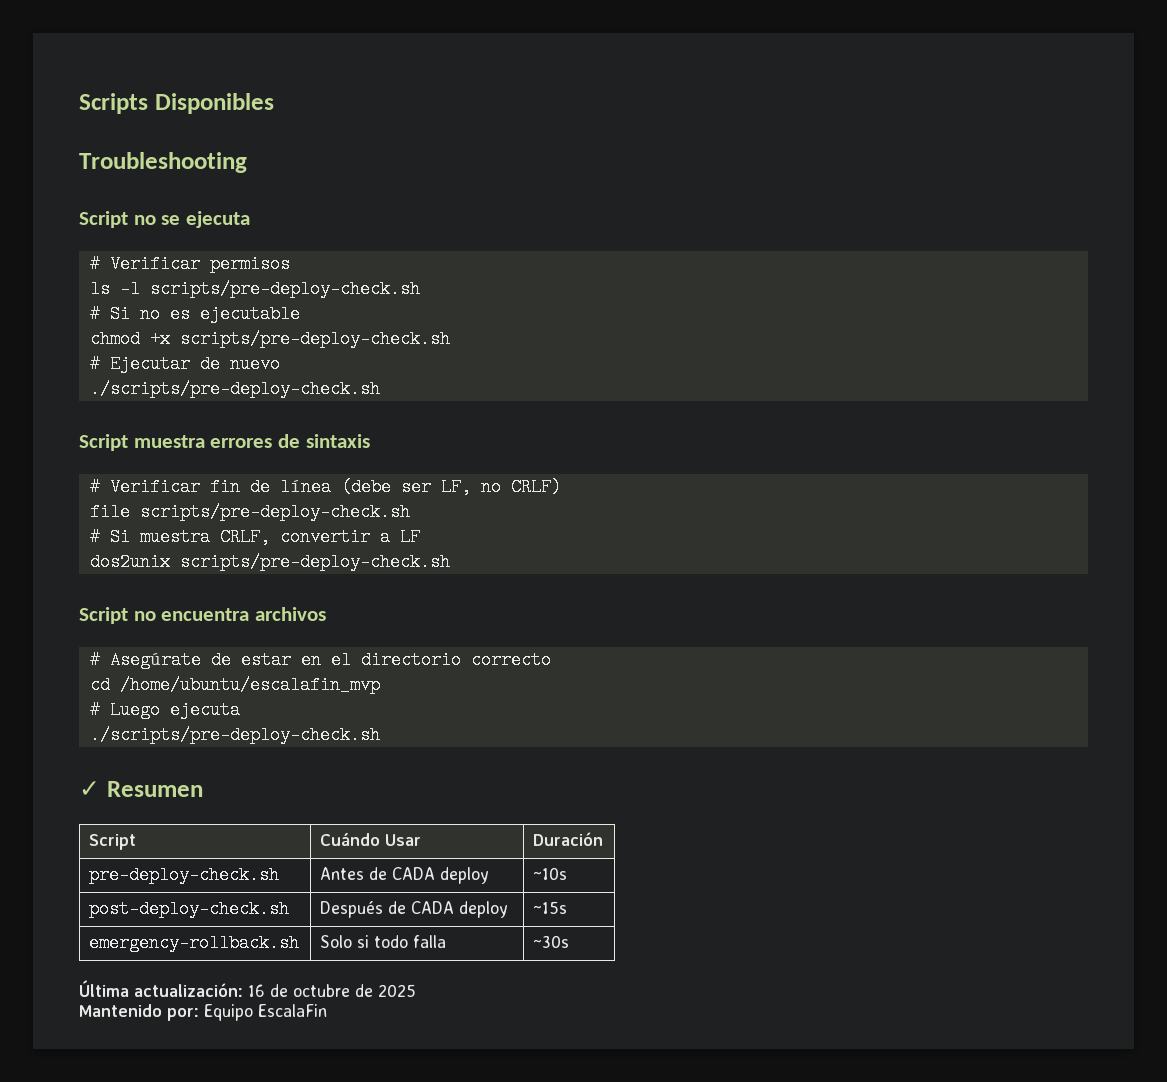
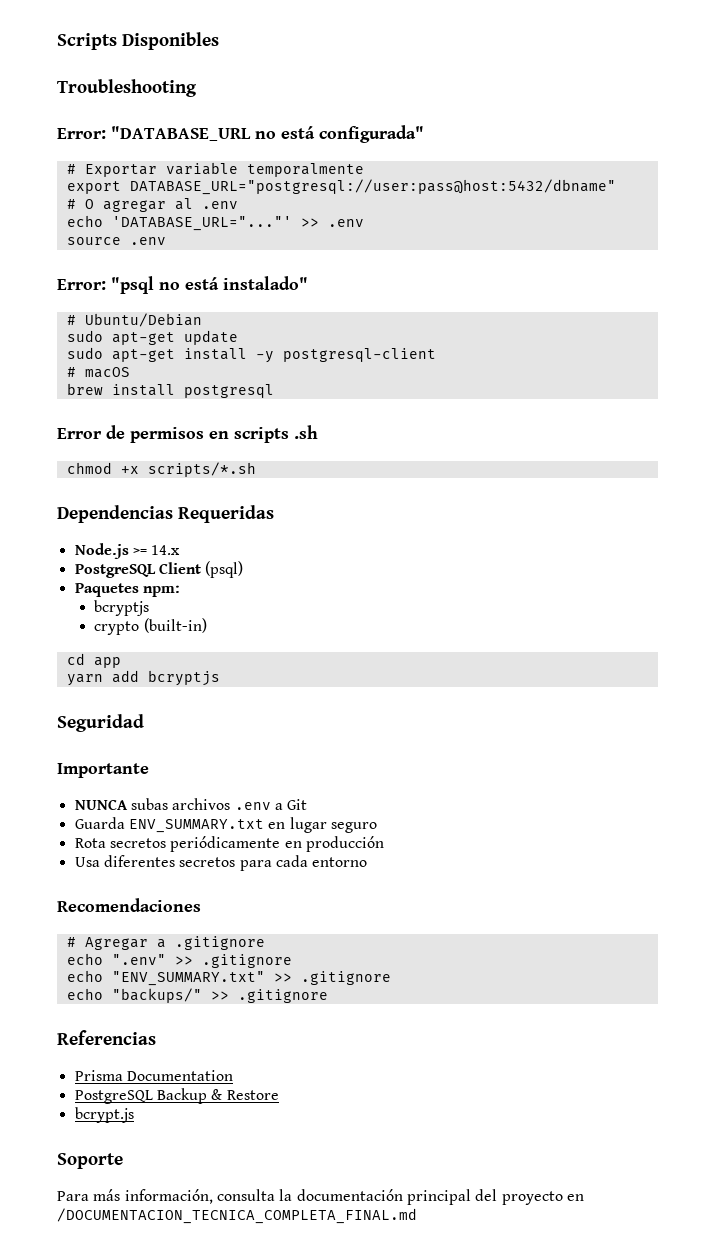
- Script no se ejecuta
- # Verificar permisos
- ls -l scripts/pre-deploy-check.sh
- # Si no es ejecutable
- chmod +x scripts/pre-deploy-check.sh
- # Ejecutar de nuevo
- ./scripts/pre-deploy-check.sh
- Script muestra errores de sintaxis
- # Verificar fin de línea (debe ser LF, no CRLF)
- file scripts/pre-deploy-check.sh
- # Si muestra CRLF, convertir a LF
- dos2unix scripts/pre-deploy-check.sh
- Script no encuentra archivos
- # Asegúrate de estar en el directorio correcto
- cd /home/ubuntu/escalafin_mvp
- # Luego ejecuta
- ./scripts/pre-deploy-check.sh
- ✓ Resumen
- Script | Cuándo Usar | Duración
- pre-deploy-check.sh | Antes de CADA deploy | ~10s
- post-deploy-check.sh | Después de CADA deploy | ~15s
- emergency-rollback.sh | Solo si todo falla | ~30s
- Última actualización: 16 de octubre de 2025
- Mantenido por: Equipo EscalaFin
+ Error: "DATABASE_URL no está configurada"
+ # Exportar variable temporalmente
+ export DATABASE_URL="postgresql://user:pass@host:5432/dbname"
+ # O agregar al .env
+ echo 'DATABASE_URL="..."' >> .env
+ source .env
+ Error: "psql no está instalado"
+ # Ubuntu/Debian
+ sudo apt-get update
+ sudo apt-get install -y postgresql-client
+ # macOS
+ brew install postgresql
+ Error de permisos en scripts .sh
+ chmod +x scripts/*.sh
+ Dependencias Requeridas
+ Node.js >= 14.x
+ PostgreSQL Client (psql)
+ Paquetes npm:
+ bcryptjs
+ crypto (built-in)
+ cd app
+ yarn add bcryptjs
+ Seguridad
+ Importante
+ NUNCA subas archivos .env a Git
+ Guarda ENV_SUMMARY.txt en lugar seguro
+ Rota secretos periódicamente en producción
+ Usa diferentes secretos para cada entorno
+ Recomendaciones
+ # Agregar a .gitignore
+ echo ".env" >> .gitignore
+ echo "ENV_SUMMARY.txt" >> .gitignore
+ echo "backups/" >> .gitignore
+ Referencias
+ Prisma Documentation
+ PostgreSQL Backup & Restore
+ bcrypt.js
+ Soporte
+ Para más información, consulta la documentación principal del proyecto en /DOCUMENTACION_TECNICA_COMPLETA_FINAL.md

